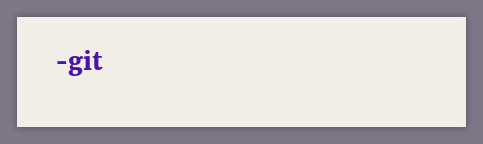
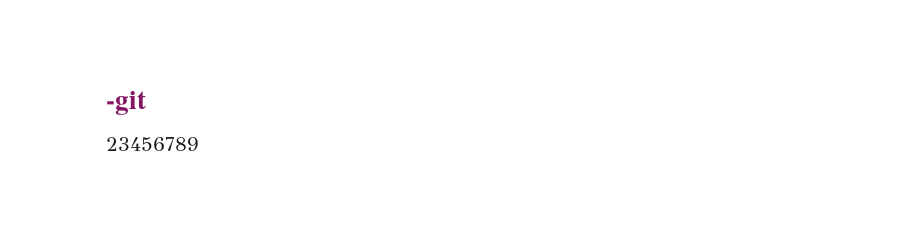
+ 23456789

